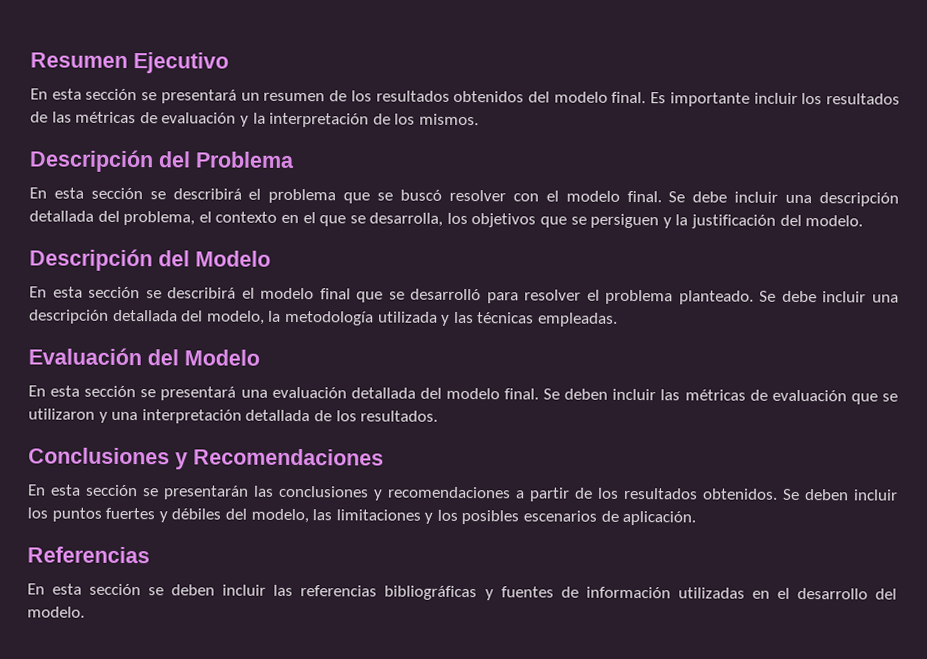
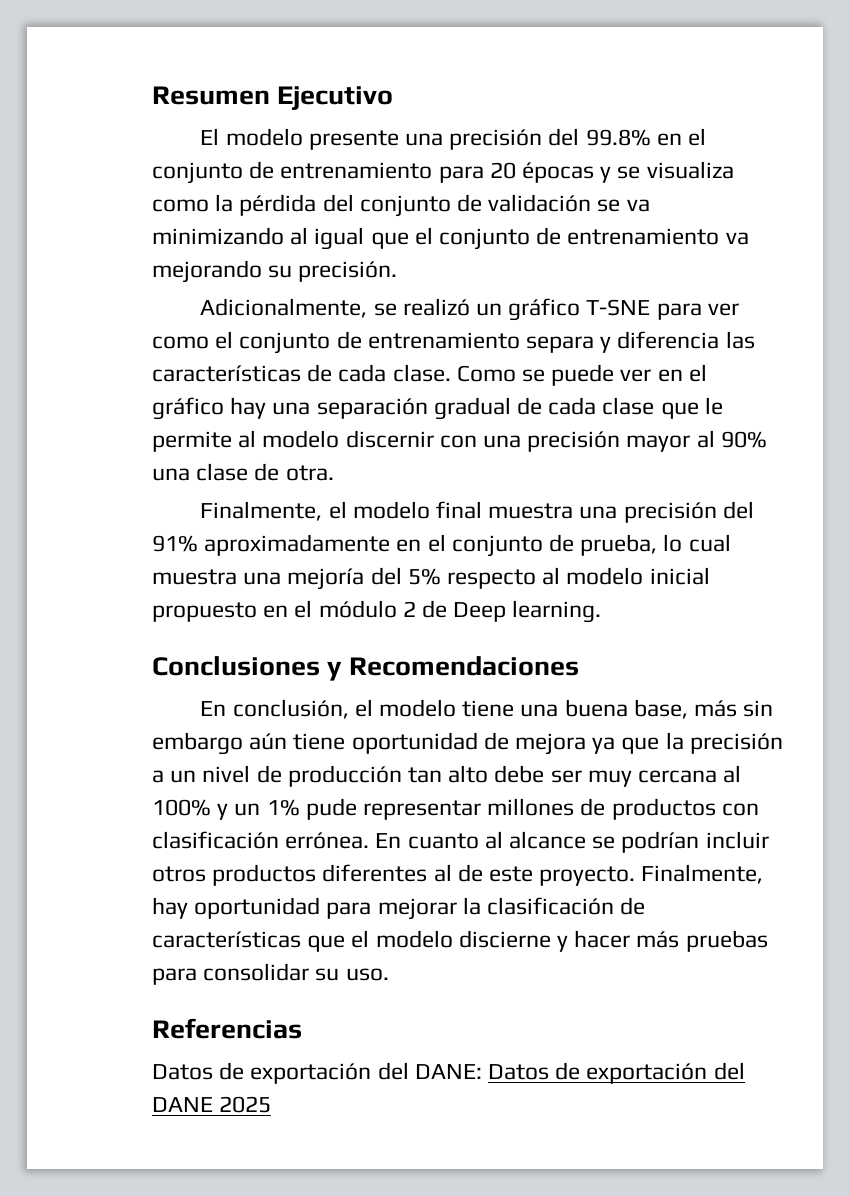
- En esta sección se presentará un resumen de los resultados obtenidos del modelo final. Es importante incluir los resultados de las métricas de evaluación y la interpretación de los mismos.
- Descripción del Problema
- En esta sección se describirá el problema que se buscó resolver con el modelo final. Se debe incluir una descripción detallada del problema, el contexto en el que se desarrolla, los objetivos que se persiguen y la justificación del modelo.
- Descripción del Modelo
- En esta sección se describirá el modelo final que se desarrolló para resolver el problema planteado. Se debe incluir una descripción detallada del modelo, la metodología utilizada y las técnicas empleadas.
- Evaluación del Modelo
- En esta sección se presentará una evaluación detallada del modelo final. Se deben incluir las métricas de evaluación que se utilizaron y una interpretación detallada de los resultados.
+ El modelo presente una precisión del 99.8% en el conjunto de entrenamiento para 20 épocas y se visualiza como la pérdida del conjunto de validación se va minimizando al igual que el conjunto de entrenamiento va mejorando su precisión.
+ Adicionalmente, se realizó un gráfico T-SNE para ver como el conjunto de entrenamiento separa y diferencia las características de cada clase. Como se puede ver en el gráfico hay una separación gradual de cada clase que le permite al modelo discernir con una precisión mayor al 90% una clase de otra.
+ Finalmente, el modelo final muestra una precisión del 91% aproximadamente en el conjunto de prueba, lo cual muestra una mejoría del 5% respecto al modelo inicial propuesto en el módulo 2 de Deep learning.
  Conclusiones y Recomendaciones
- En esta sección se presentarán las conclusiones y recomendaciones a partir de los resultados obtenidos. Se deben incluir los puntos fuertes y débiles del modelo, las limitaciones y los posibles escenarios de aplicación.
+ En conclusión, el modelo tiene una buena base, más sin embargo aún tiene oportunidad de mejora ya que la precisión a un nivel de producción tan alto debe ser muy cercana al 100% y un 1% pude representar millones de productos con clasificación errónea. En cuanto al alcance se podrían incluir otros productos diferentes al de este proyecto. Finalmente, hay oportunidad para mejorar la clasificación de características que el modelo discierne y hacer más pruebas para consolidar su uso.
  Referencias
- En esta sección se deben incluir las referencias bibliográficas y fuentes de información utilizadas en el desarrollo del modelo.
+ Datos de exportación del DANE: Datos de exportación del DANE 2025

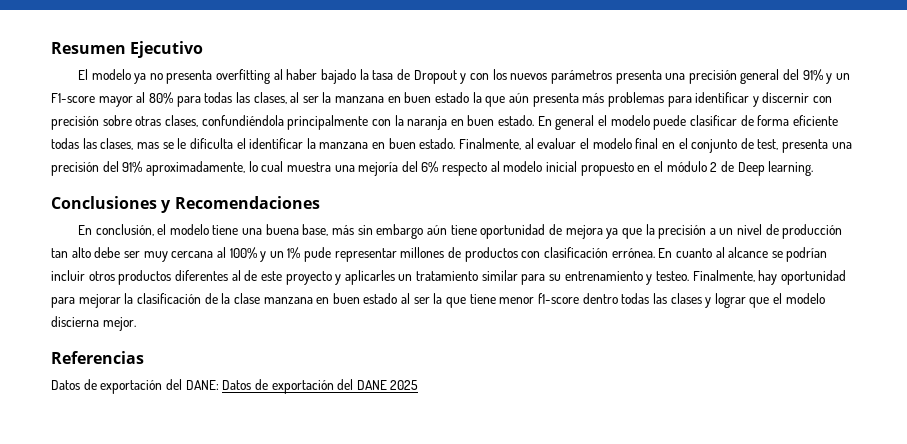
- El modelo presente una precisión del 99.8% en el conjunto de entrenamiento para 20 épocas y se visualiza como la pérdida del conjunto de validación se va minimizando al igual que el conjunto de entrenamiento va mejorando su precisión.
- Adicionalmente, se realizó un gráfico T-SNE para ver como el conjunto de entrenamiento separa y diferencia las características de cada clase. Como se puede ver en el gráfico hay una separación gradual de cada clase que le permite al modelo discernir con una precisión mayor al 90% una clase de otra.
- Finalmente, el modelo final muestra una precisión del 91% aproximadamente en el conjunto de prueba, lo cual muestra una mejoría del 5% respecto al modelo inicial propuesto en el módulo 2 de Deep learning.
+ El modelo ya no presenta overfitting al haber bajado la tasa de Dropout y con los nuevos parámetros presenta una precisión general del 91% y un F1-score mayor al 80% para todas las clases, al ser la manzana en buen estado la que aún presenta más problemas para identificar y discernir con precisión sobre otras clases, confundiéndola principalmente con la naranja en buen estado. En general el modelo puede clasificar de forma eficiente todas las clases, mas se le dificulta el identificar la manzana en buen estado. Finalmente, al evaluar el modelo final en el conjunto de test, presenta una precisión del 91% aproximadamente, lo cual muestra una mejoría del 6% respecto al modelo inicial propuesto en el módulo 2 de Deep learning.
- En cuanto al alcance se podrían incluir otros productos diferentes al de este proyecto.
+ En cuanto al alcance se podrían incluir otros productos diferentes al de este proyecto y aplicarles un tratamiento similar para su entrenamiento y testeo.
- Finalmente, hay oportunidad para mejorar la clasificación de características que el modelo discierne y hacer más pruebas para consolidar su uso.
+ Finalmente, hay oportunidad para mejorar la clasificación de la clase manzana en buen estado al ser la que tiene menor f1-score dentro todas las clases y lograr que el modelo discierna mejor.

